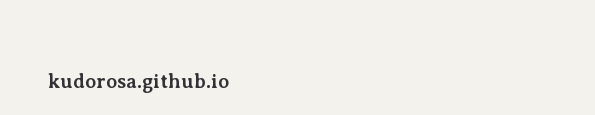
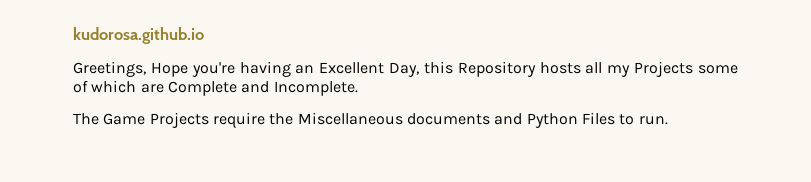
+ Greetings, Hope you're having an Excellent Day, this Repository hosts all my Projects some of which are Complete and Incomplete.
+ The Game Projects require the Miscellaneous documents and Python Files to run.

